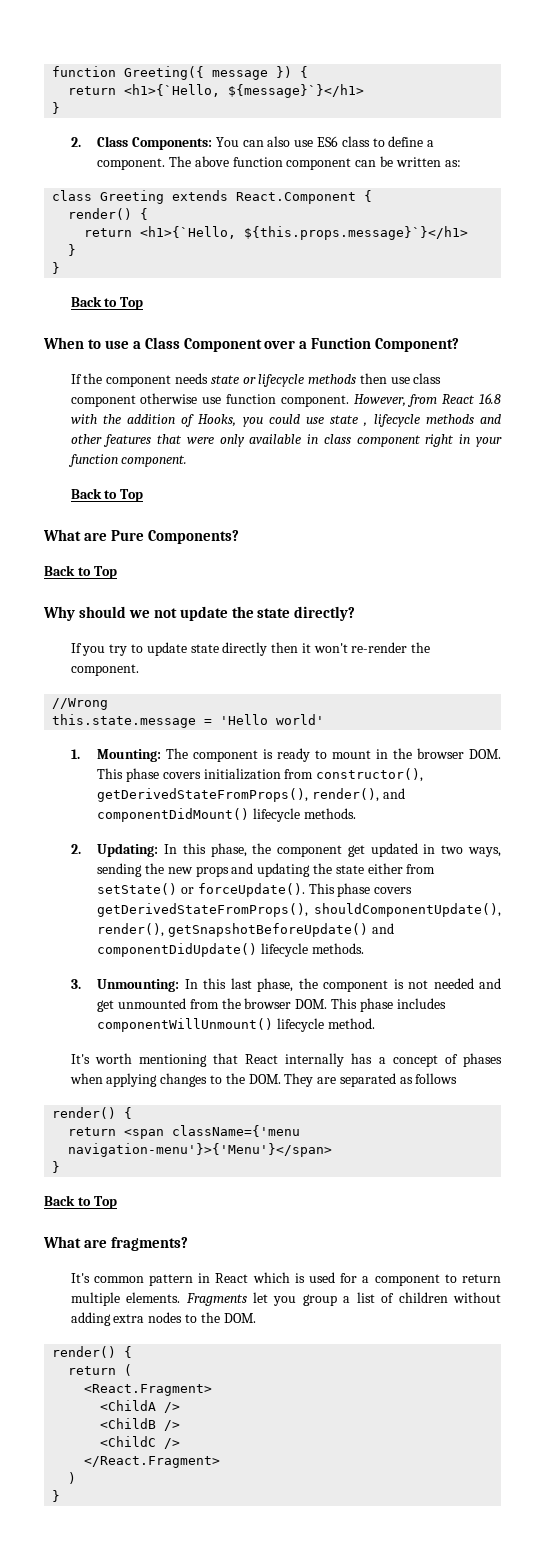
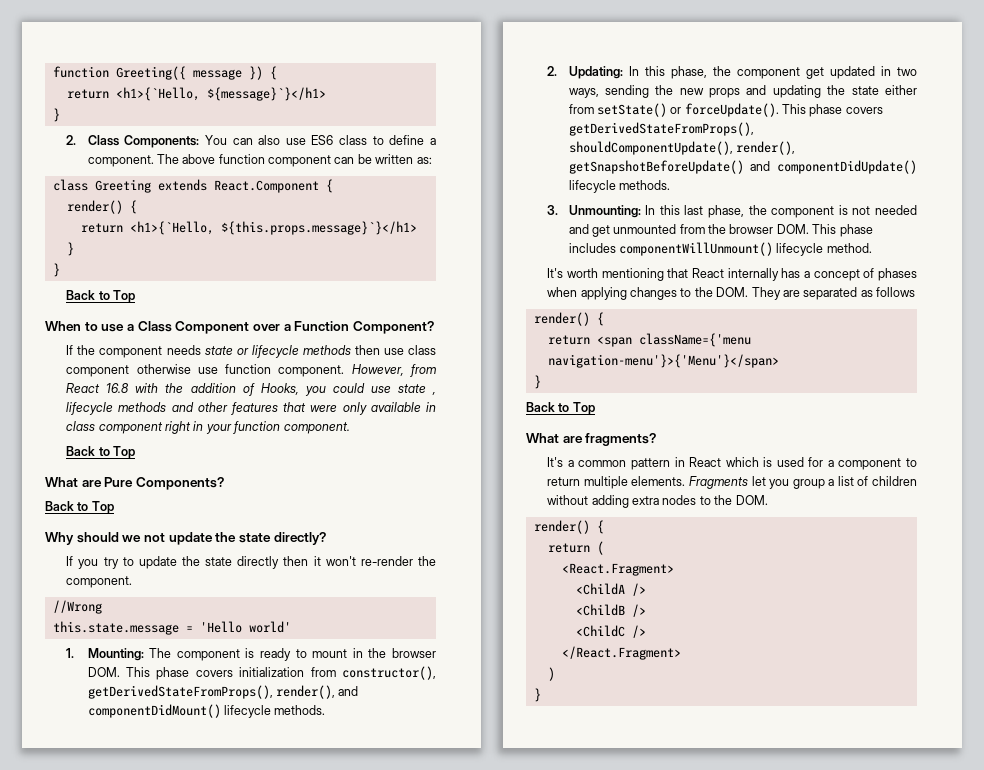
- If you try to update state directly then it won't re-render the component.
+ If you try to update the state directly then it won't re-render the component.
- It's common pattern in React which is used for a component to return multiple elements.
+ It's a common pattern in React which is used for a component to return multiple elements.

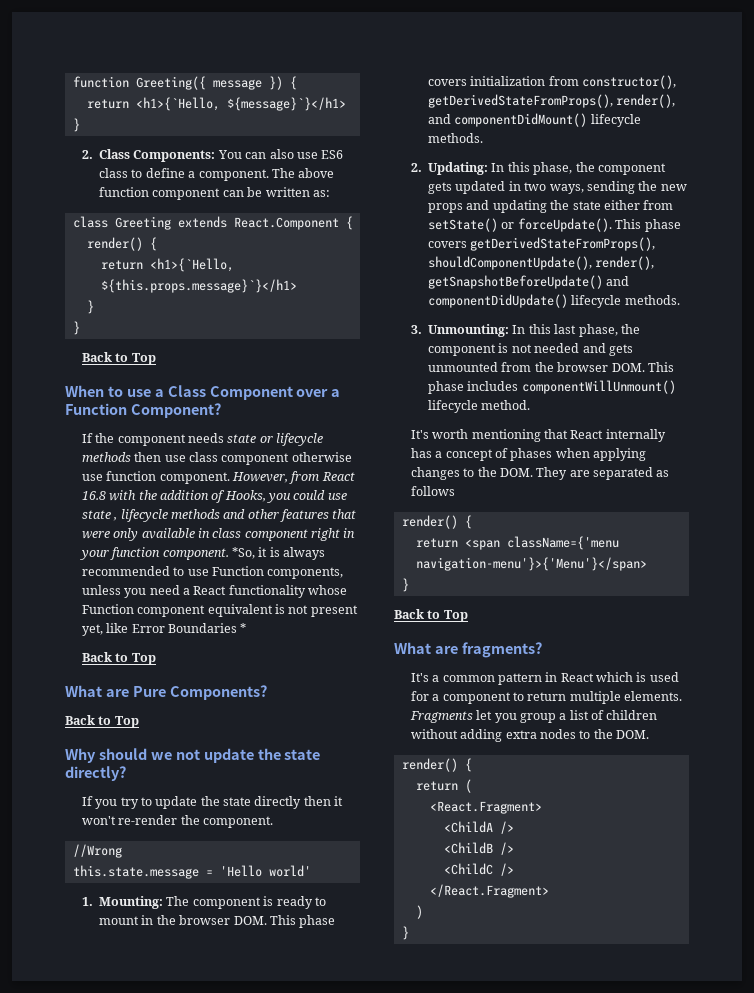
+ *So, it is always recommended to use Function components, unless you need a React functionality whose Function component equivalent is not present yet, like Error Boundaries *
- 2. Updating: In this phase, the component get updated in two ways, sending the new props and updating the state either from setState() or forceUpdate().
+ 2. Updating: In this phase, the component gets updated in two ways, sending the new props and updating the state either from setState() or forceUpdate().
- 3. Unmounting: In this last phase, the component is not needed and get unmounted from the browser DOM. This phase includes componentWillUnmount() lifecycle method.
+ 3. Unmounting: In this last phase, the component is not needed and gets unmounted from the browser DOM. This phase includes componentWillUnmount() lifecycle method.

